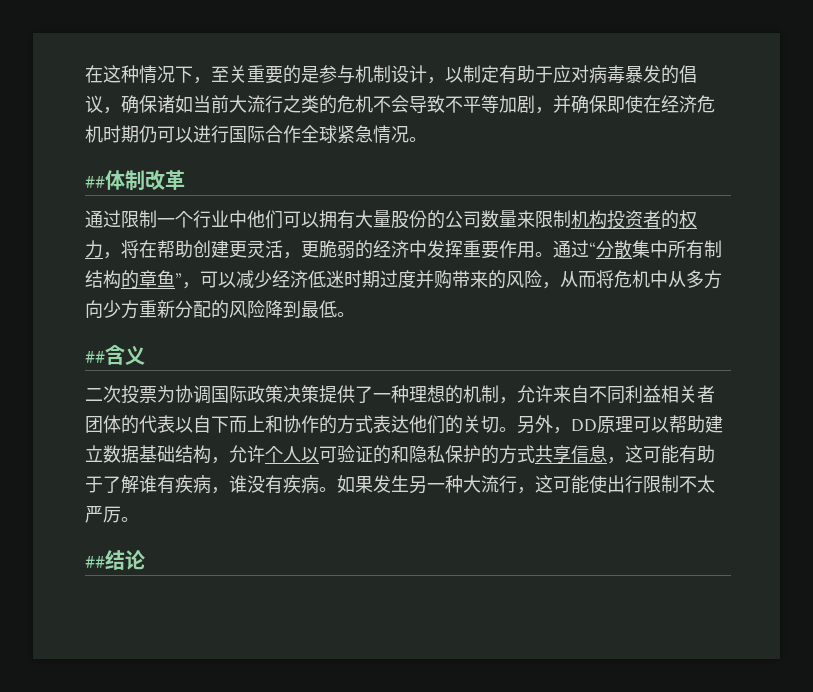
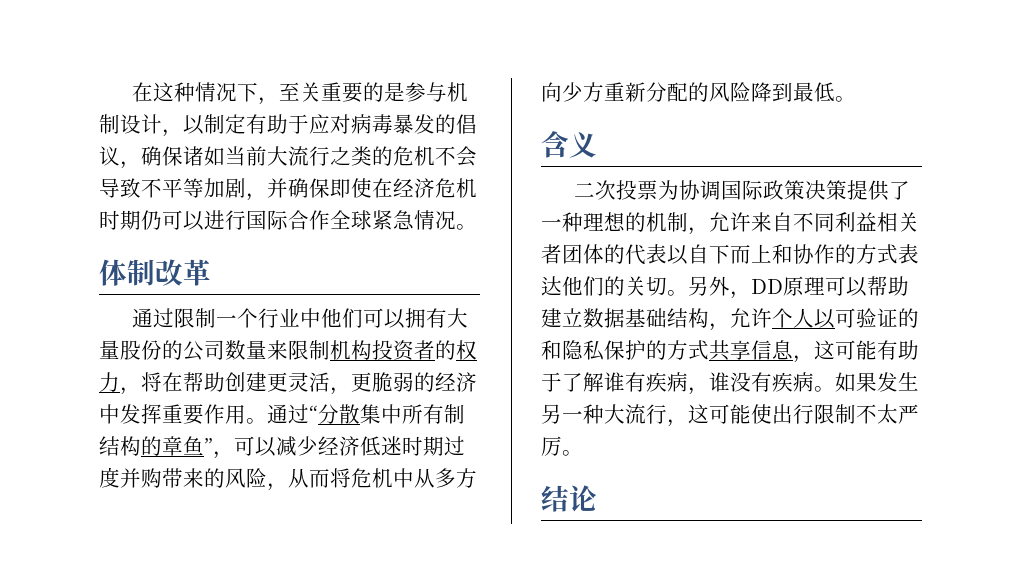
- ##体制改革
+ 体制改革
- ##含义
+ 含义
- ##结论
+ 结论

